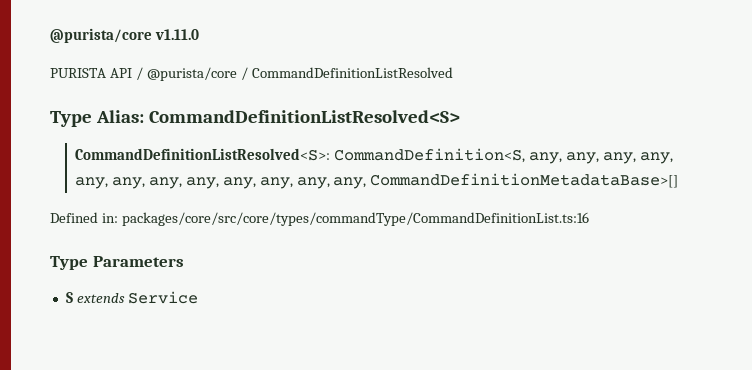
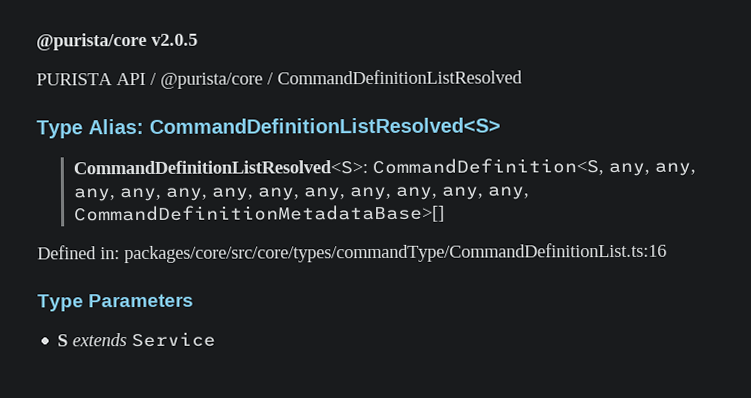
- @purista/core v1.11.0
+ @purista/core v2.0.5

